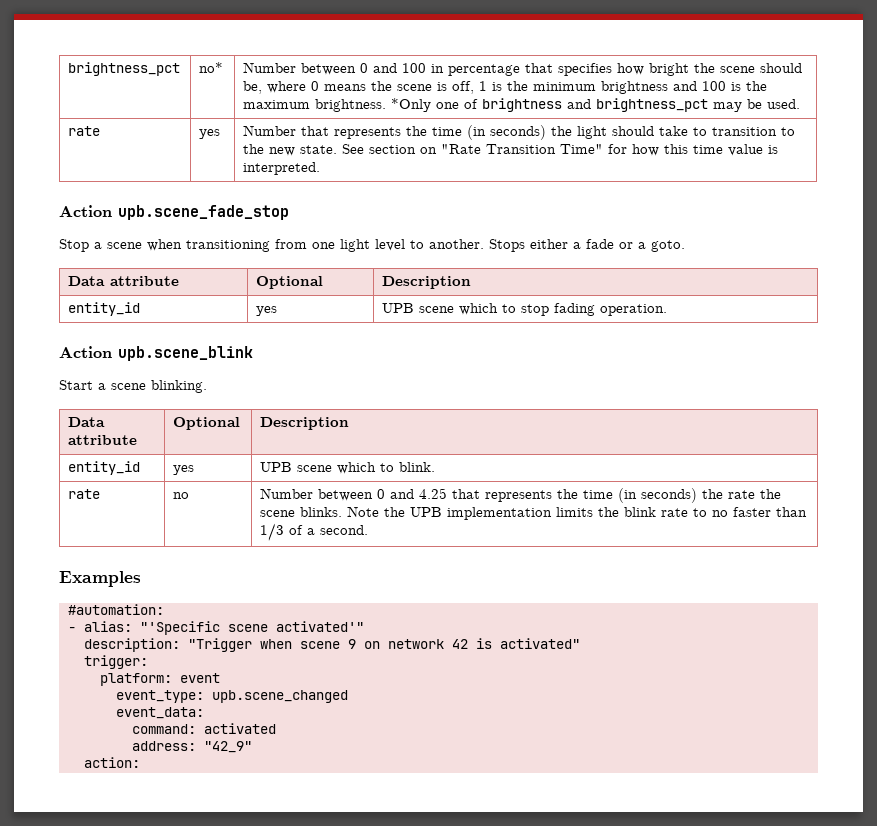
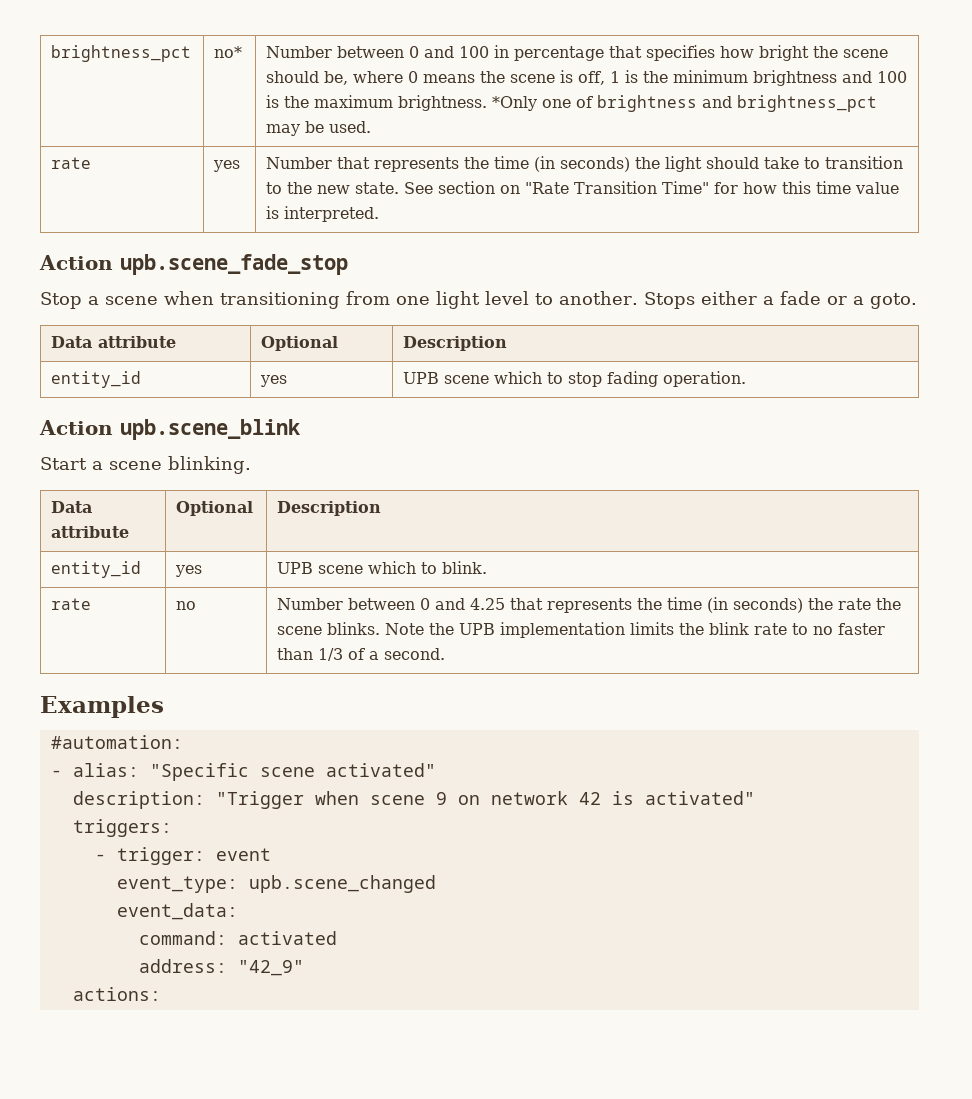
- - alias: "'Specific scene activated'"
+ - alias: "Specific scene activated"
- trigger:
- platform: event
+ triggers:
+ - trigger: event
- action:
+ actions:

